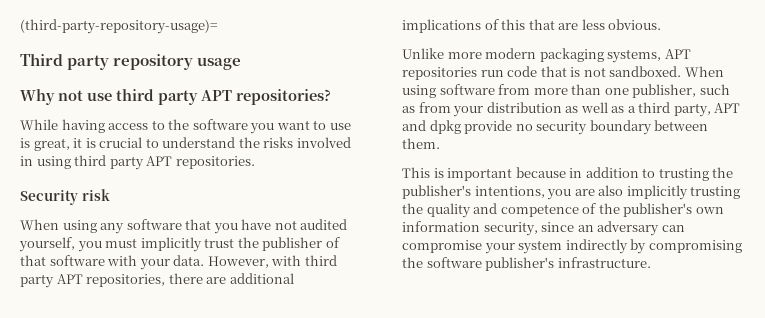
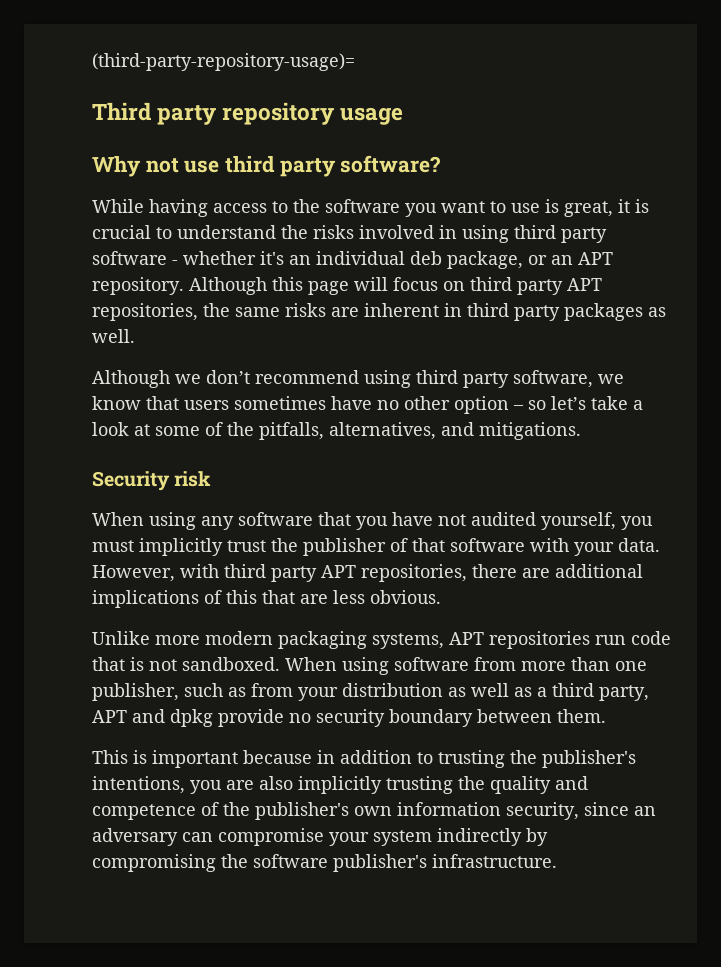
- Why not use third party APT repositories?
+ Why not use third party software?
- While having access to the software you want to use is great, it is crucial to understand the risks involved in using third party APT repositories.
+ While having access to the software you want to use is great, it is crucial to understand the risks involved in using third party software - whether it's an individual deb package, or an APT repository. Although this page will focus on third party APT repositories, the same risks are inherent in third party packages as well.
+ Although we don’t recommend using third party software, we know that users sometimes have no other option – so let’s take a look at some of the pitfalls, alternatives, and mitigations.

